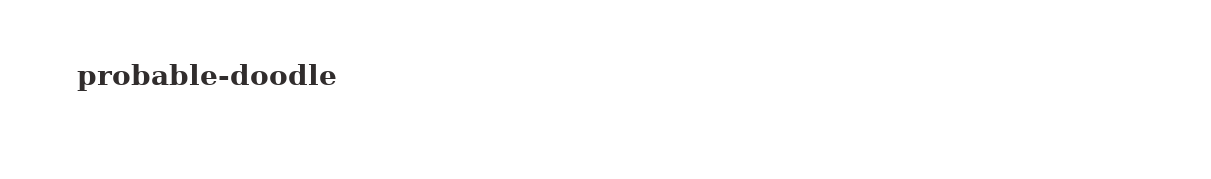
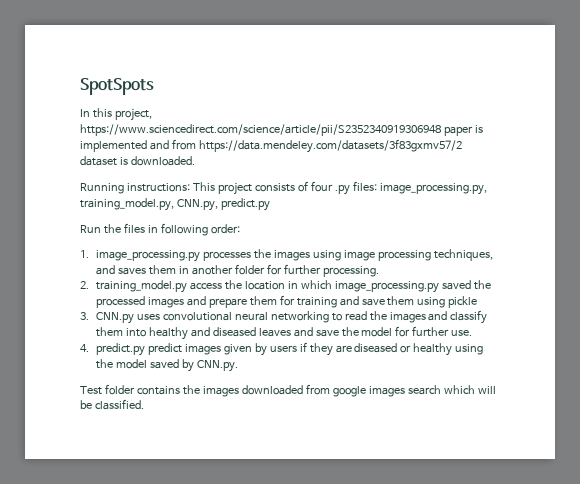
- probable-doodle
+ SpotSpots
+ In this project, https://www.sciencedirect.com/science/article/pii/S2352340919306948 paper is implemented and from https://data.mendeley.com/datasets/3f83gxmv57/2 dataset is downloaded.
+ Running instructions: This project consists of four .py files: image_processing.py, training_model.py, CNN.py, predict.py
+ Run the files in following order:
+ 1. image_processing.py processes the images using image processing techniques, and saves them in another folder for further processing.
+ 2. training_model.py access the location in which image_processing.py saved the processed images and prepare them for training and save them using pickle
+ 3. CNN.py uses convolutional neural networking to read the images and classify them into healthy and diseased leaves and save the model for further use.
+ 4. predict.py predict images given by users if they are diseased or healthy using the model saved by CNN.py.
+ Test folder contains the images downloaded from google images search which will be classified.

